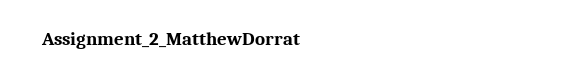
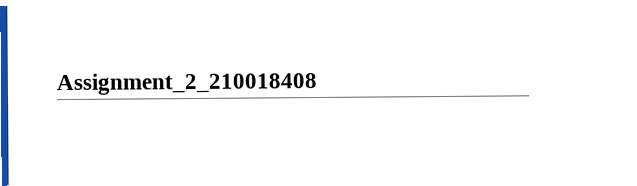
- Assignment_2_MatthewDorrat
+ Assignment_2_210018408

